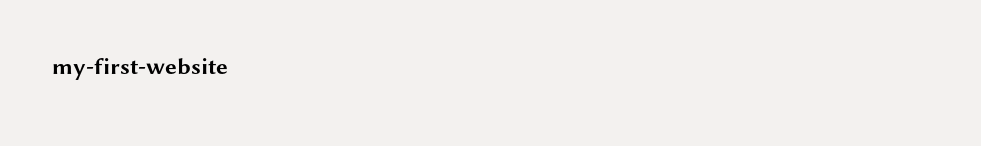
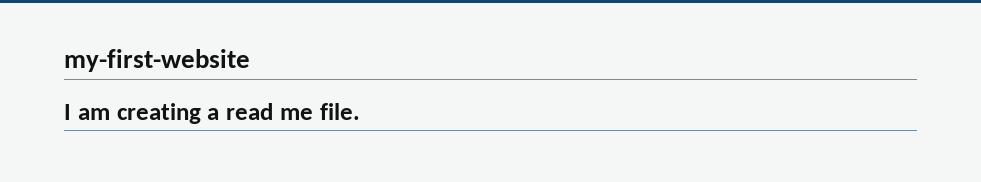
+ I am creating a read me file.

